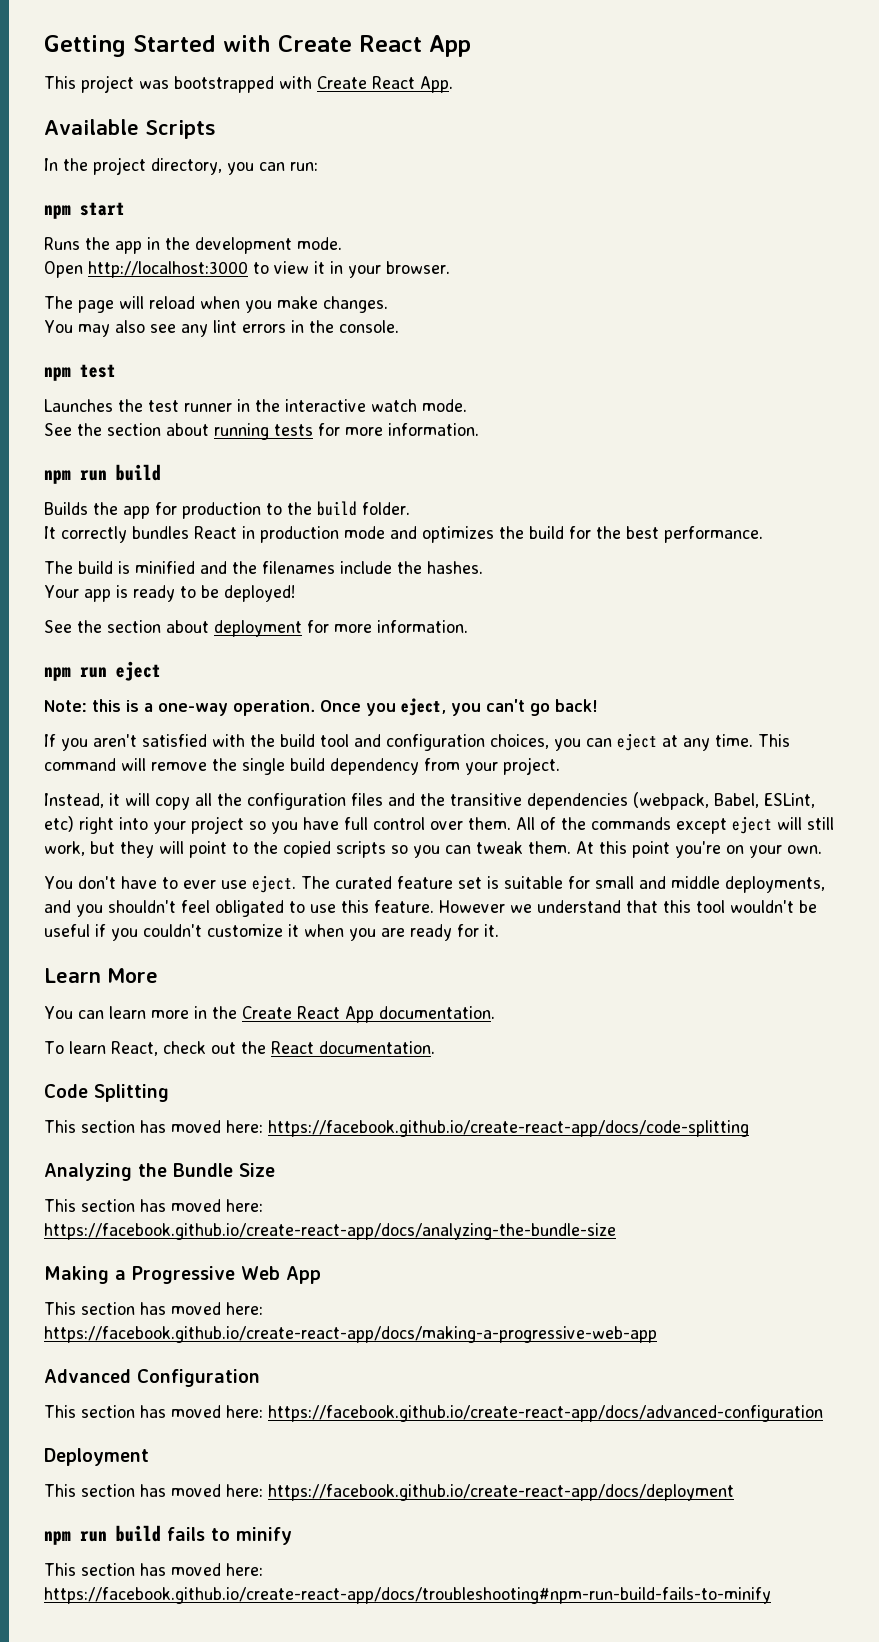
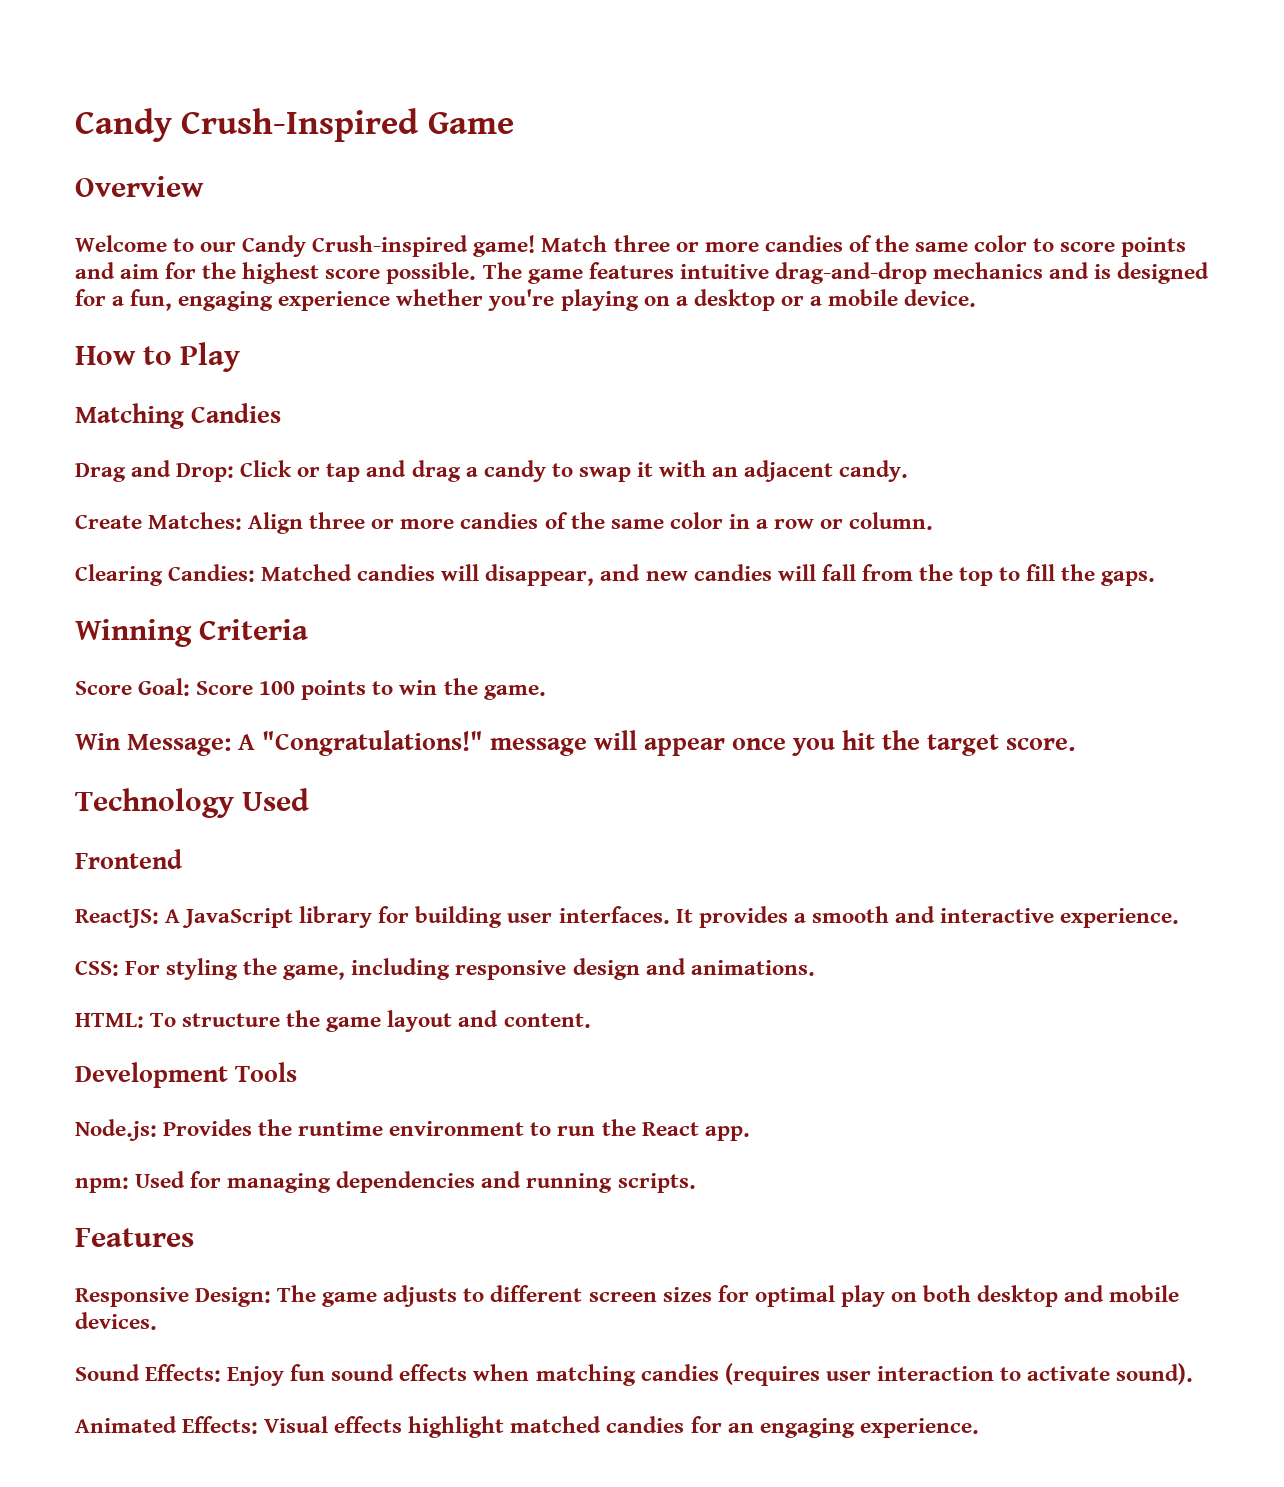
- Getting Started with Create React App
- This project was bootstrapped with Create React App.
- Available Scripts
- In the project directory, you can run:
- npm start
- Runs the app in the development mode.
- Open http://localhost:3000 to view it in your browser.
- The page will reload when you make changes.
- You may also see any lint errors in the console.
- npm test
- Launches the test runner in the interactive watch mode.
- See the section about running tests for more information.
- npm run build
- Builds the app for production to the build folder.
- It correctly bundles React in production mode and optimizes the build for the best performance.
- The build is minified and the filenames include the hashes.
- Your app is ready to be deployed!
- See the section about deployment for more information.
- npm run eject
- Note: this is a one-way operation. Once you eject, you can't go back!
- If you aren't satisfied with the build tool and configuration choices, you can eject at any time. This command will remove the single build dependency from your project.
- Instead, it will copy all the configuration files and the transitive dependencies (webpack, Babel, ESLint, etc) right into your project so you have full control over them. All of the commands except eject will still work, but they will point to the copied scripts so you can tweak them. At this point you're on your own.
- You don't have to ever use eject. The curated feature set is suitable for small and middle deployments, and you shouldn't feel obligated to use this feature. However we understand that this tool wouldn't be useful if you couldn't customize it when you are ready for it.
- Learn More
- You can learn more in the Create React App documentation.
- To learn React, check out the React documentation.
- Code Splitting
- This section has moved here: https://facebook.github.io/create-react-app/docs/code-splitting
- Analyzing the Bundle Size
- This section has moved here: https://facebook.github.io/create-react-app/docs/analyzing-the-bundle-size
- Making a Progressive Web App
- This section has moved here: https://facebook.github.io/create-react-app/docs/making-a-progressive-web-app
- Advanced Configuration
- This section has moved here: https://facebook.github.io/create-react-app/docs/advanced-configuration
- Deployment
- This section has moved here: https://facebook.github.io/create-react-app/docs/deployment
- npm run build fails to minify
- This section has moved here: https://facebook.github.io/create-react-app/docs/troubleshooting#npm-run-build-fails-to-minify
+ Candy Crush-Inspired Game
+ Overview
+ Welcome to our Candy Crush-inspired game! Match three or more candies of the same color to score points and aim for the highest score possible. The game features intuitive drag-and-drop mechanics and is designed for a fun, engaging experience whether you're playing on a desktop or a mobile device.
+ How to Play
+ Matching Candies
+ Drag and Drop: Click or tap and drag a candy to swap it with an adjacent candy.
+ Create Matches: Align three or more candies of the same color in a row or column.
+ Clearing Candies: Matched candies will disappear, and new candies will fall from the top to fill the gaps.
+ Winning Criteria
+ Score Goal: Score 100 points to win the game.
+ Win Message: A "Congratulations!" message will appear once you hit the target score.
+ Technology Used
+ Frontend
+ ReactJS: A JavaScript library for building user interfaces. It provides a smooth and interactive experience.
+ CSS: For styling the game, including responsive design and animations.
+ HTML: To structure the game layout and content.
+ Development Tools
+ Node.js: Provides the runtime environment to run the React app.
+ npm: Used for managing dependencies and running scripts.
+ Features
+ Responsive Design: The game adjusts to different screen sizes for optimal play on both desktop and mobile devices.
+ Sound Effects: Enjoy fun sound effects when matching candies (requires user interaction to activate sound).
+ Animated Effects: Visual effects highlight matched candies for an engaging experience.

